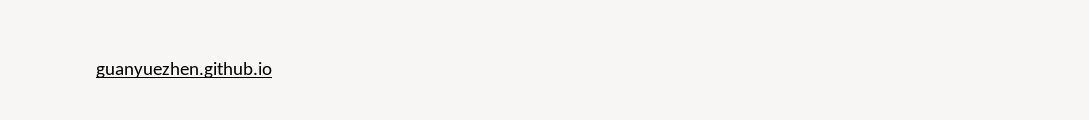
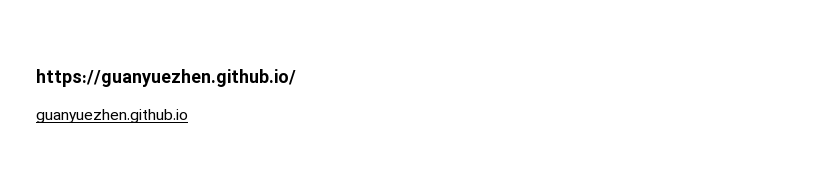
+ https://guanyuezhen.github.io/

